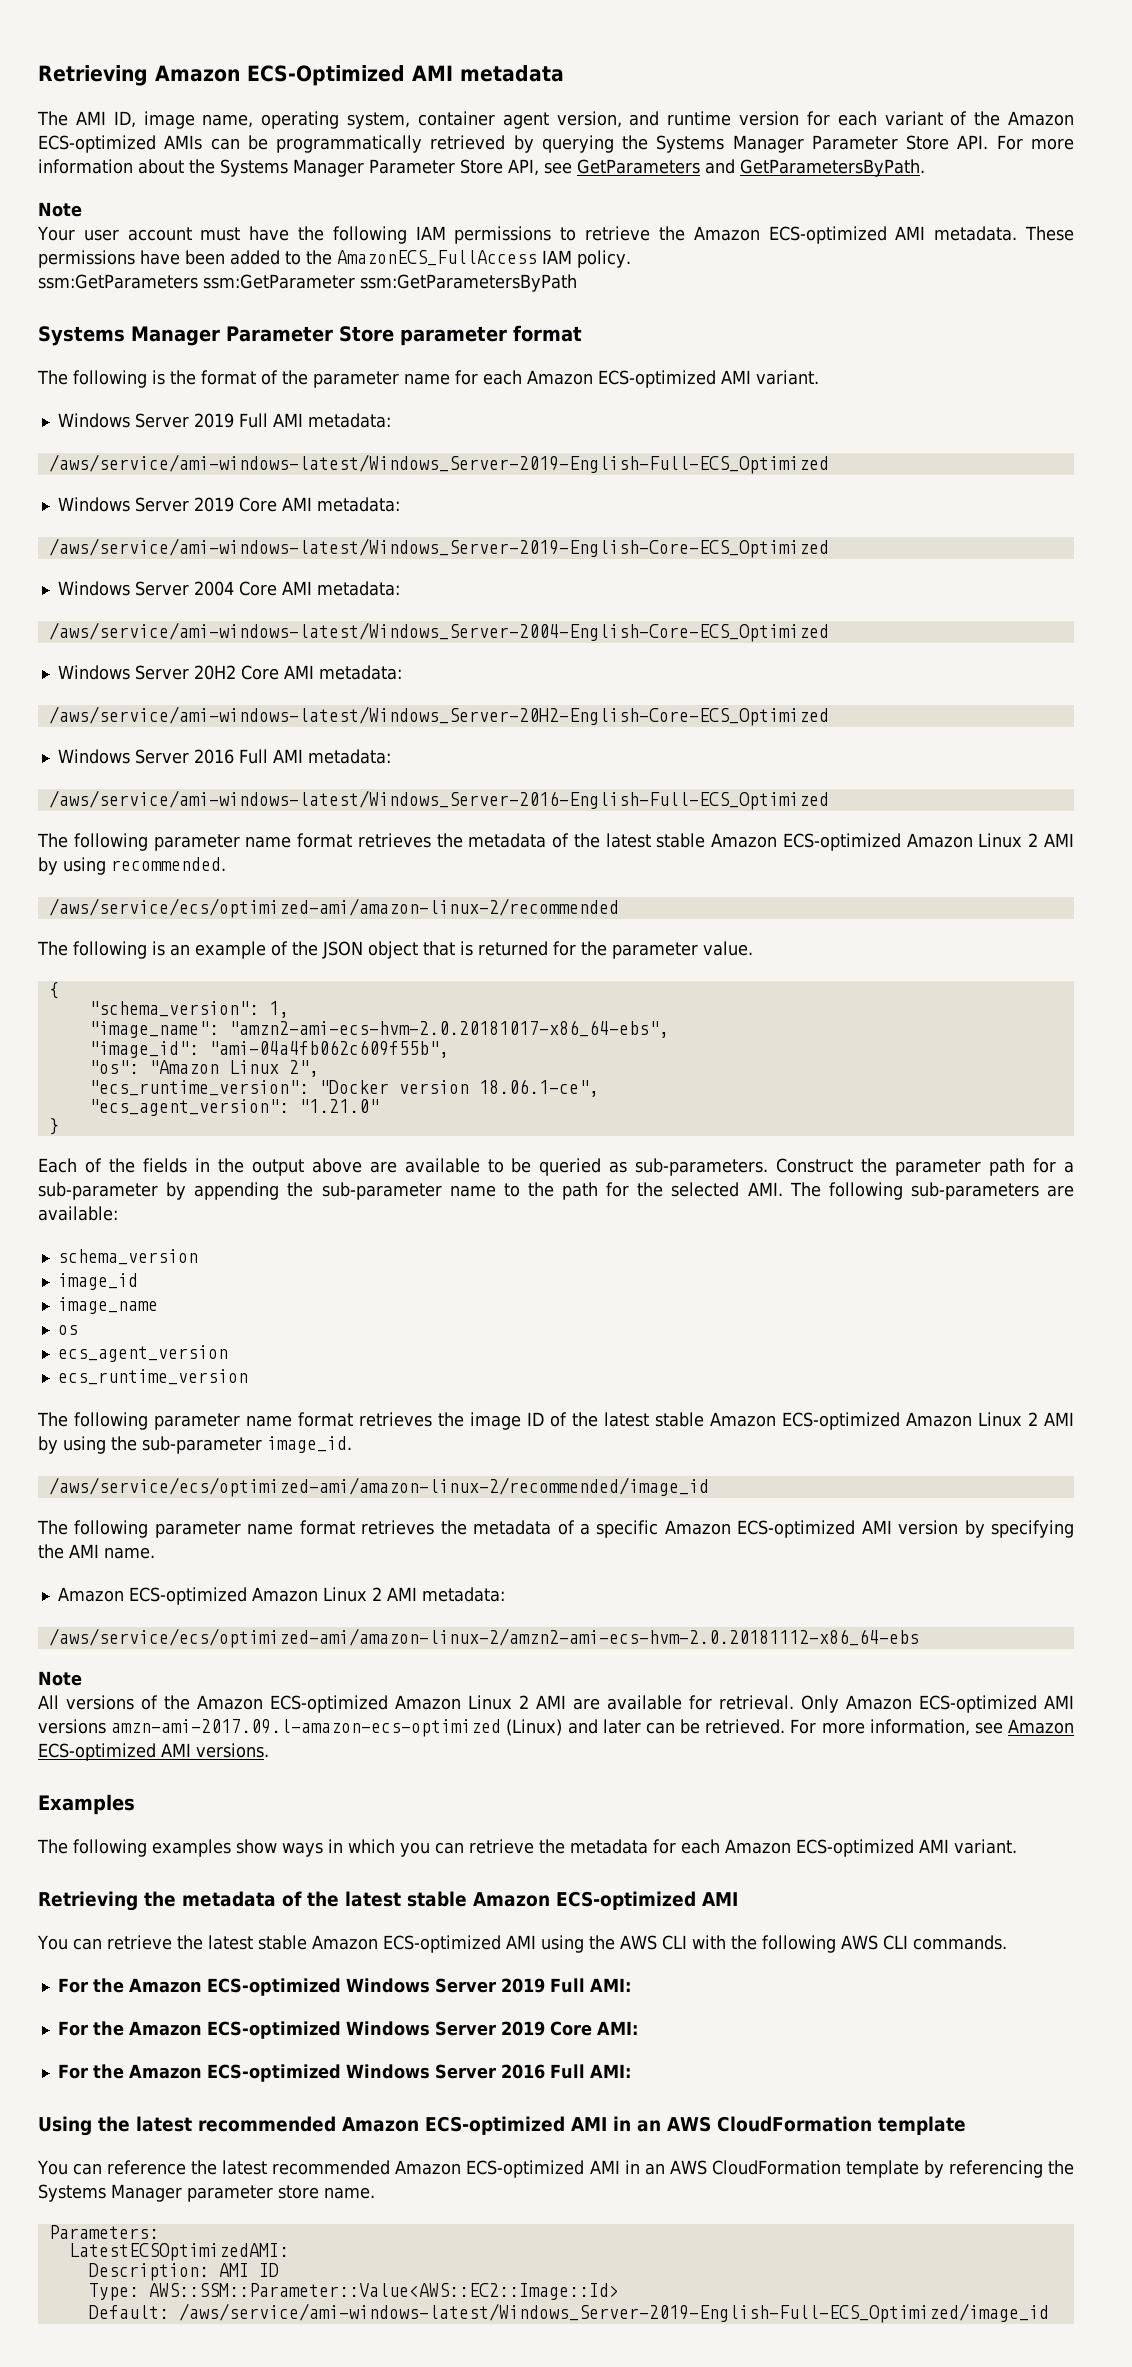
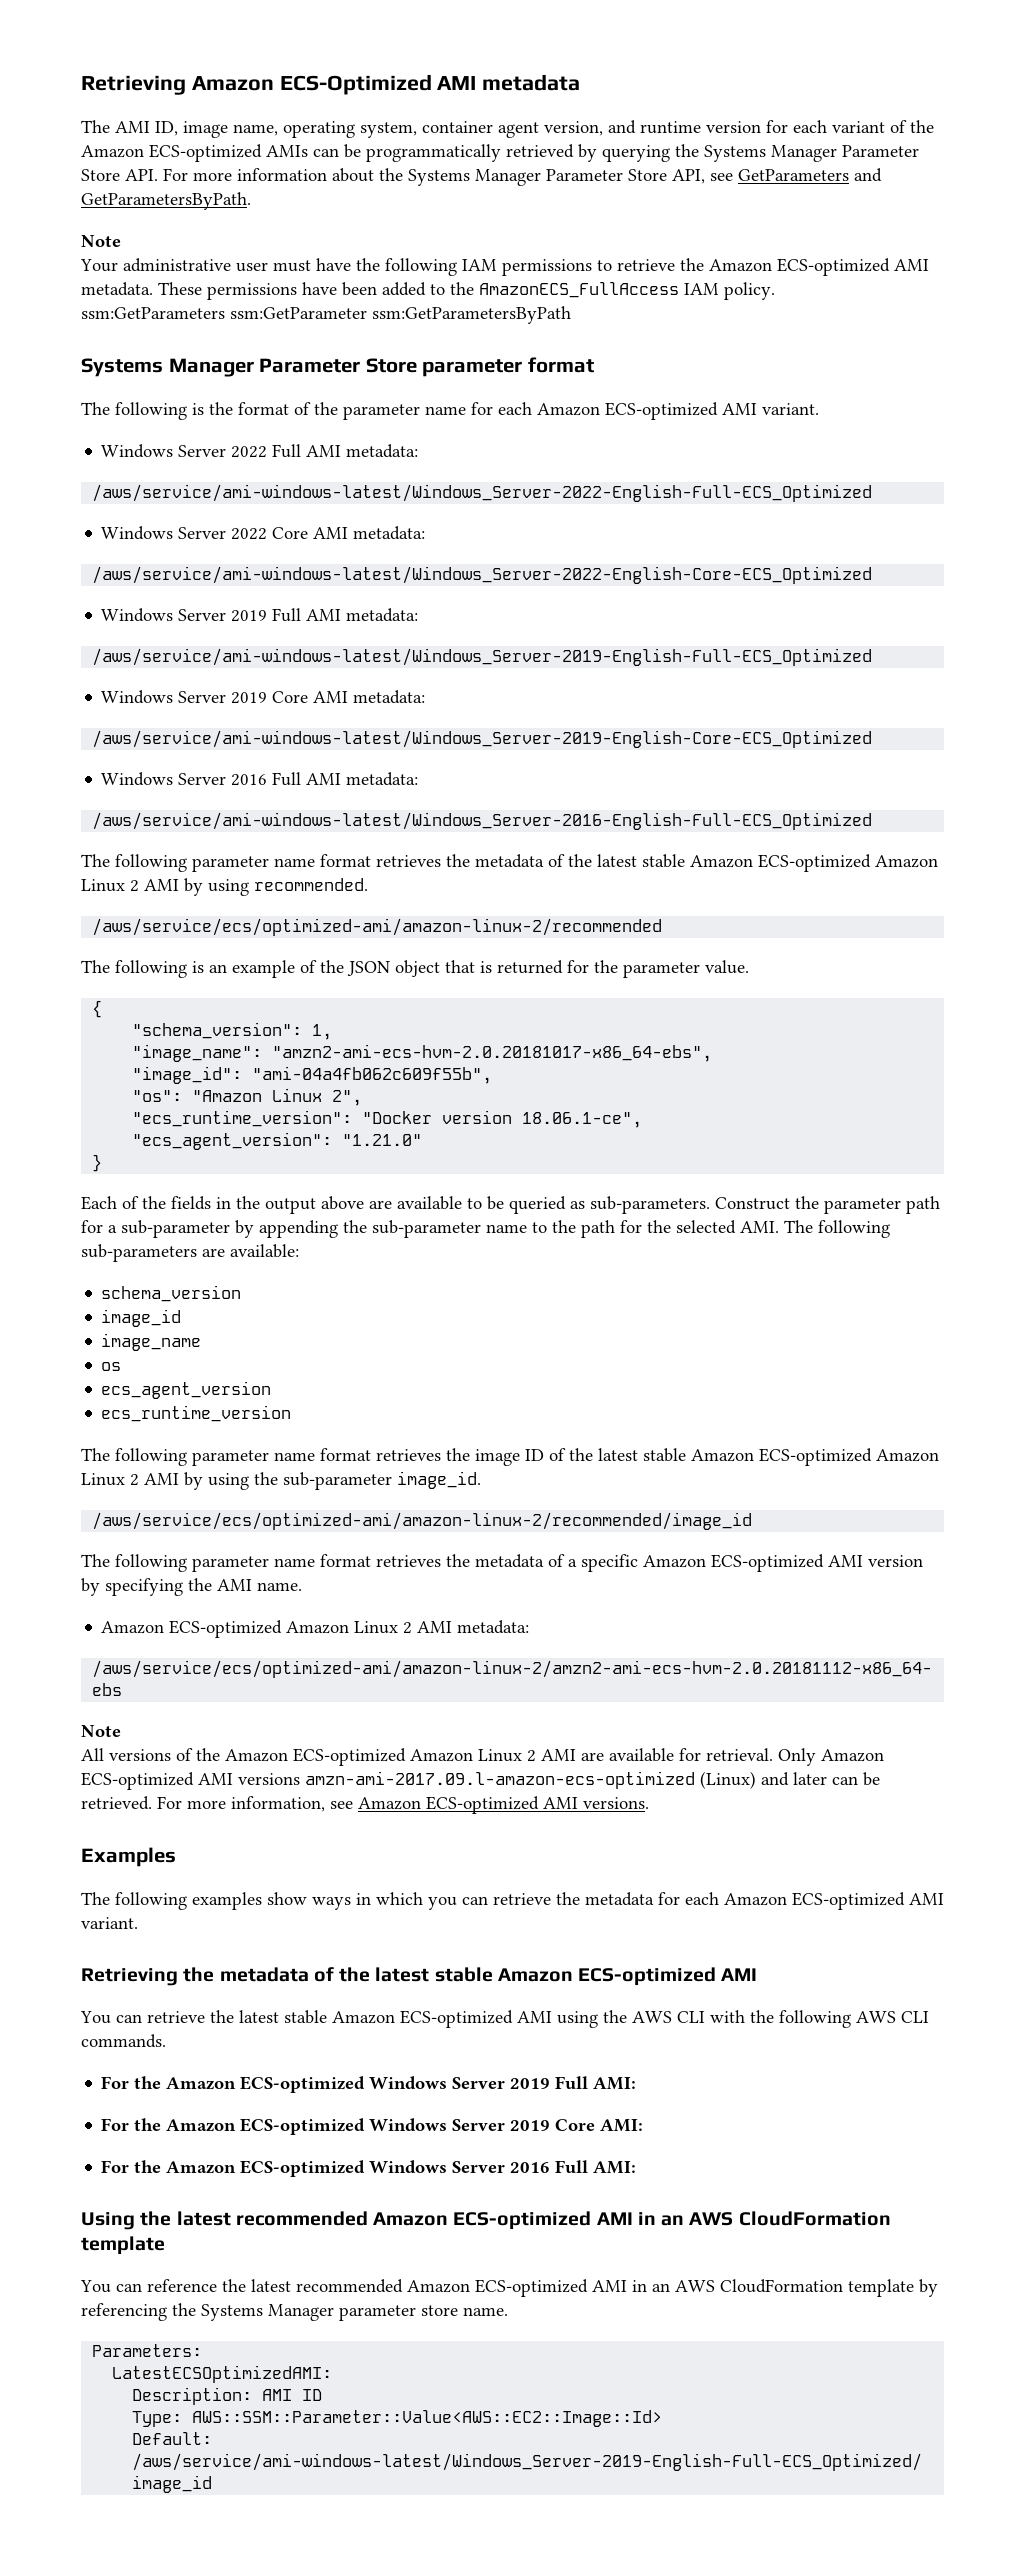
- Your user account must have the following IAM permissions to retrieve the Amazon ECS-optimized AMI metadata.
+ Your administrative user must have the following IAM permissions to retrieve the Amazon ECS-optimized AMI metadata.
+ Windows Server 2022 Full AMI metadata:
+ /aws/service/ami-windows-latest/Windows_Server-2022-English-Full-ECS_Optimized
+ Windows Server 2022 Core AMI metadata:
+ /aws/service/ami-windows-latest/Windows_Server-2022-English-Core-ECS_Optimized
- Windows Server 2004 Core AMI metadata:
- /aws/service/ami-windows-latest/Windows_Server-2004-English-Core-ECS_Optimized
- Windows Server 20H2 Core AMI metadata:
- /aws/service/ami-windows-latest/Windows_Server-20H2-English-Core-ECS_Optimized

